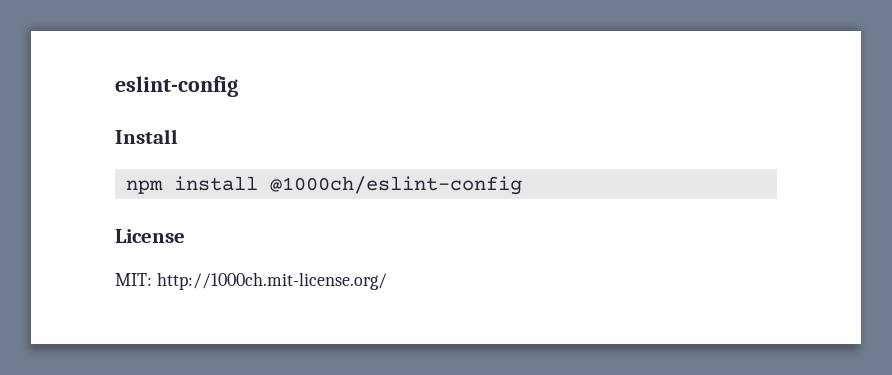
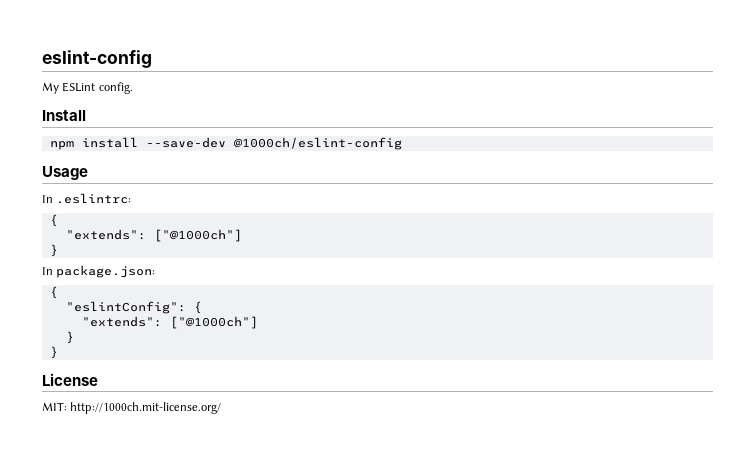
+ My ESLint config.
- npm install @1000ch/eslint-config
+ npm install --save-dev @1000ch/eslint-config
+ Usage
+ In .eslintrc:
+ {
+ "extends": ["@1000ch"]
+ }
+ In package.json:
+ {
+ "eslintConfig": {
+ "extends": ["@1000ch"]
+ }
+ }

